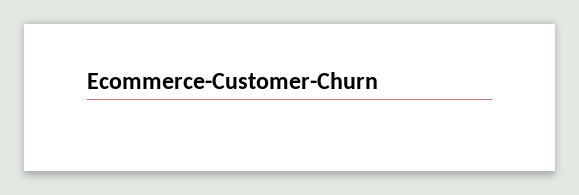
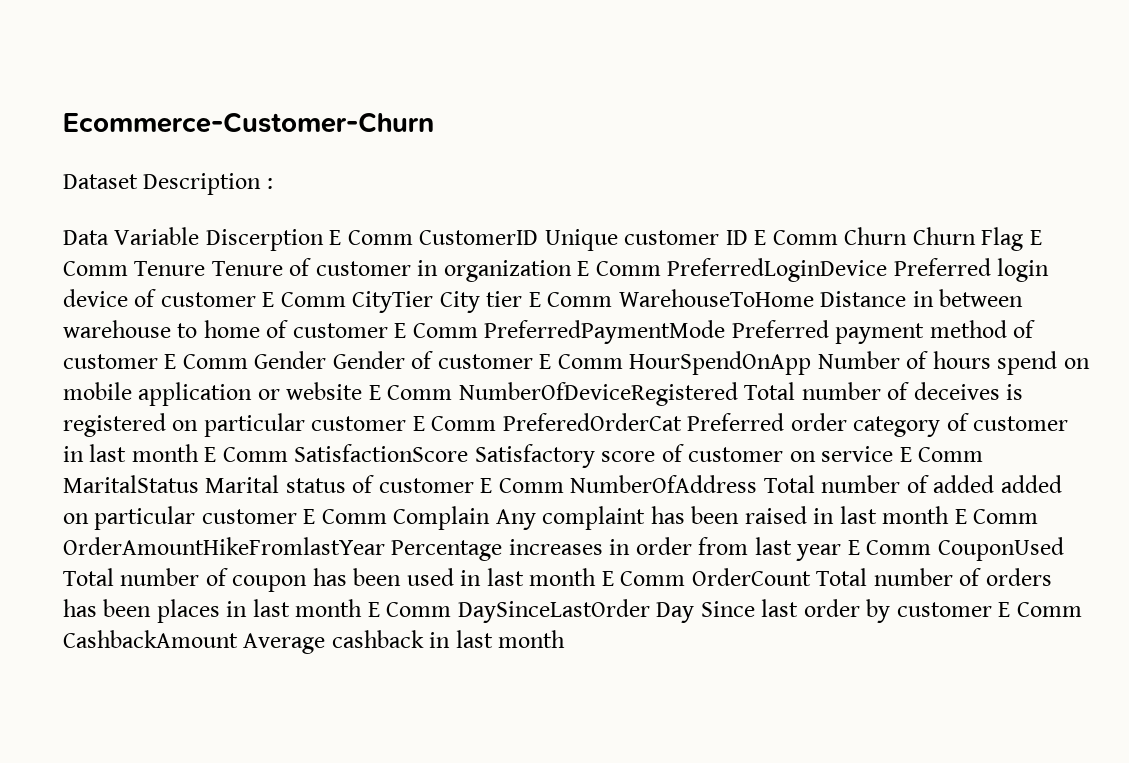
+ Dataset Description :
+ Data Variable Discerption E Comm CustomerID Unique customer ID E Comm Churn Churn Flag E Comm Tenure Tenure of customer in organization E Comm PreferredLoginDevice Preferred login device of customer E Comm CityTier City tier E Comm WarehouseToHome Distance in between warehouse to home of customer E Comm PreferredPaymentMode Preferred payment method of customer E Comm Gender Gender of customer E Comm HourSpendOnApp Number of hours spend on mobile application or website E Comm NumberOfDeviceRegistered Total number of deceives is registered on particular customer E Comm PreferedOrderCat Preferred order category of customer in last month E Comm SatisfactionScore Satisfactory score of customer on service E Comm MaritalStatus Marital status of customer E Comm NumberOfAddress Total number of added added on particular customer E Comm Complain Any complaint has been raised in last month E Comm OrderAmountHikeFromlastYear Percentage increases in order from last year E Comm CouponUsed Total number of coupon has been used in last month E Comm OrderCount Total number of orders has been places in last month E Comm DaySinceLastOrder Day Since last order by customer E Comm CashbackAmount Average cashback in last month

